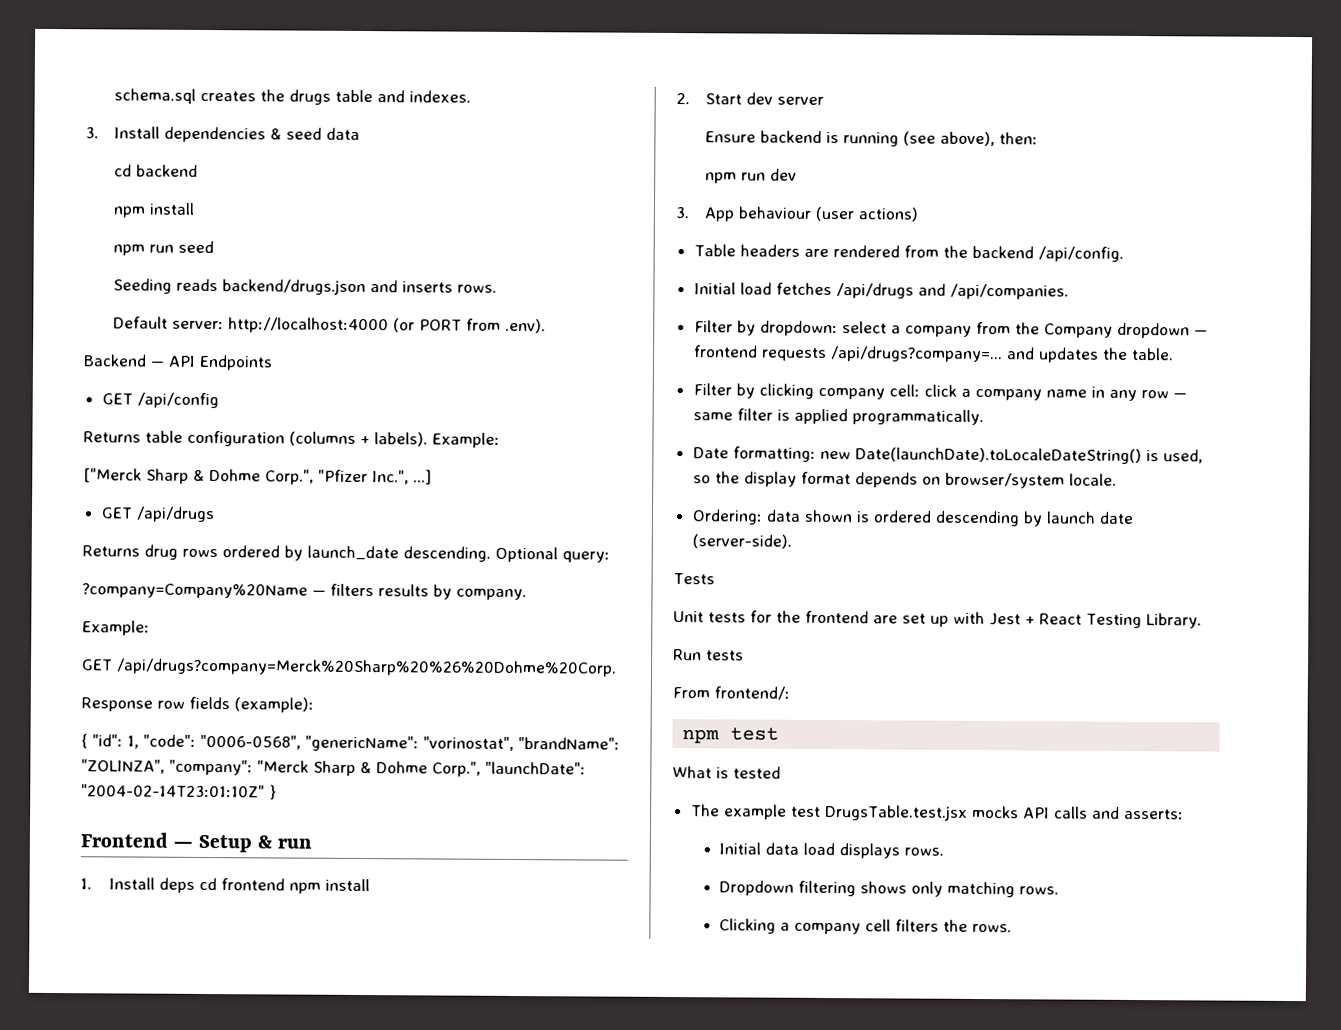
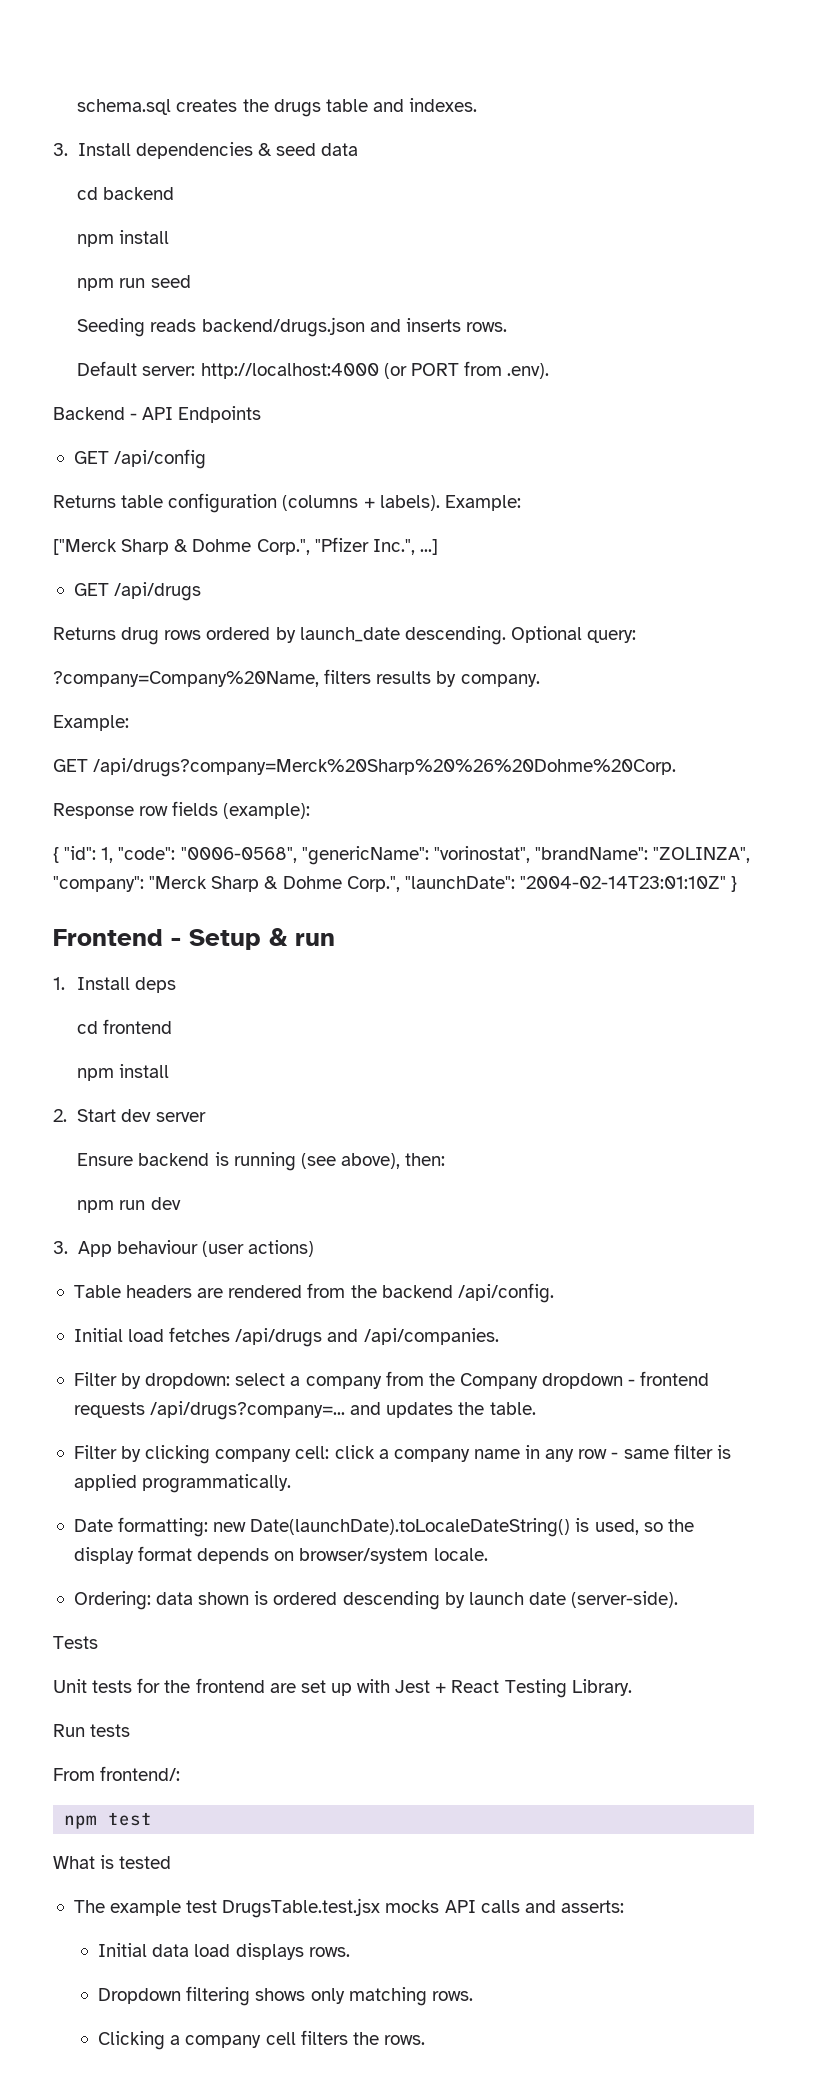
- Backend — API Endpoints
+ Backend - API Endpoints
- ?company=Company%20Name — filters results by company.
+ ?company=Company%20Name, filters results by company.
- Frontend — Setup & run
+ Frontend - Setup & run
- 1. Install deps cd frontend npm install
+ 1. Install deps
+ cd frontend
+ npm install
- Filter by dropdown: select a company from the Company dropdown — frontend requests /api/drugs?company=... and updates the table.
+ Filter by dropdown: select a company from the Company dropdown - frontend requests /api/drugs?company=... and updates the table.
- Filter by clicking company cell: click a company name in any row — same filter is applied programmatically.
+ Filter by clicking company cell: click a company name in any row - same filter is applied programmatically.

